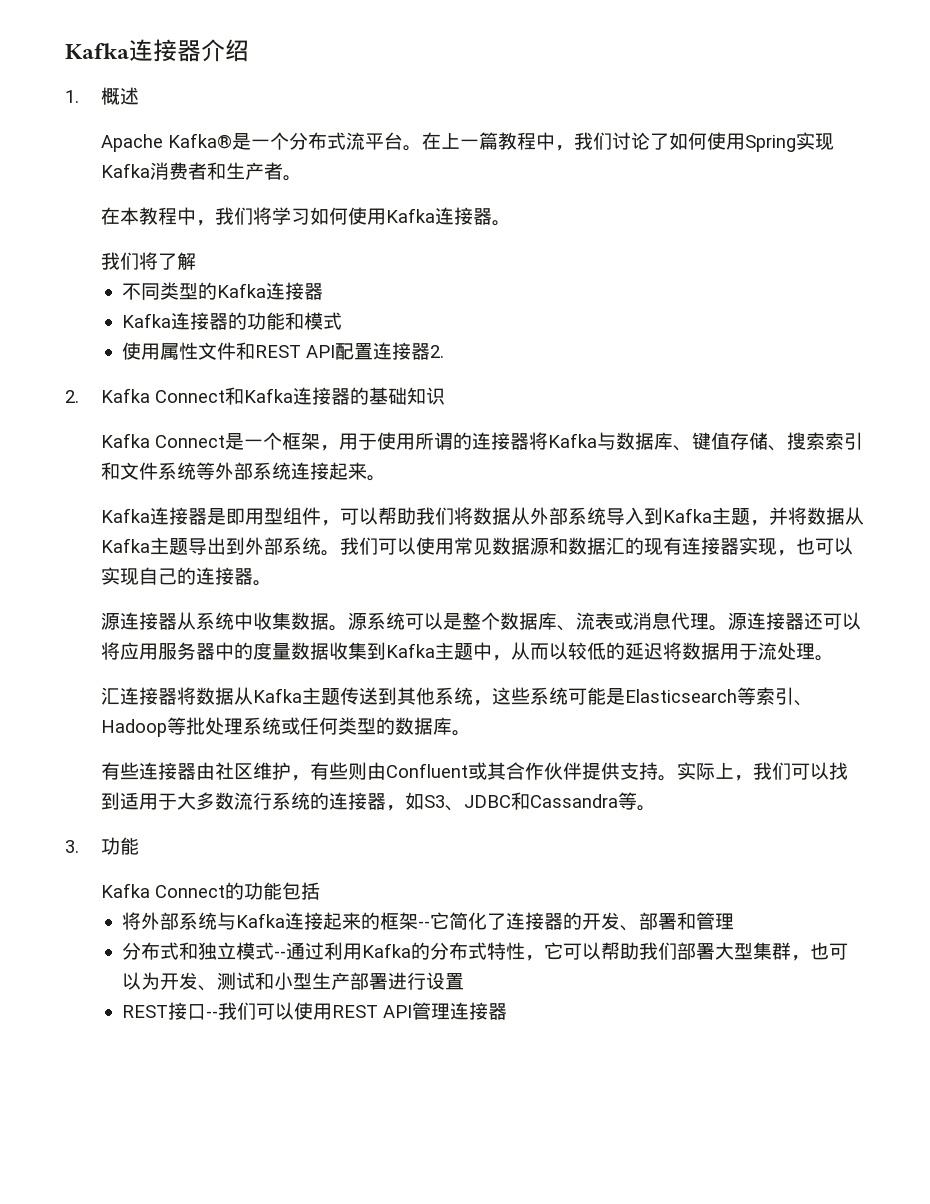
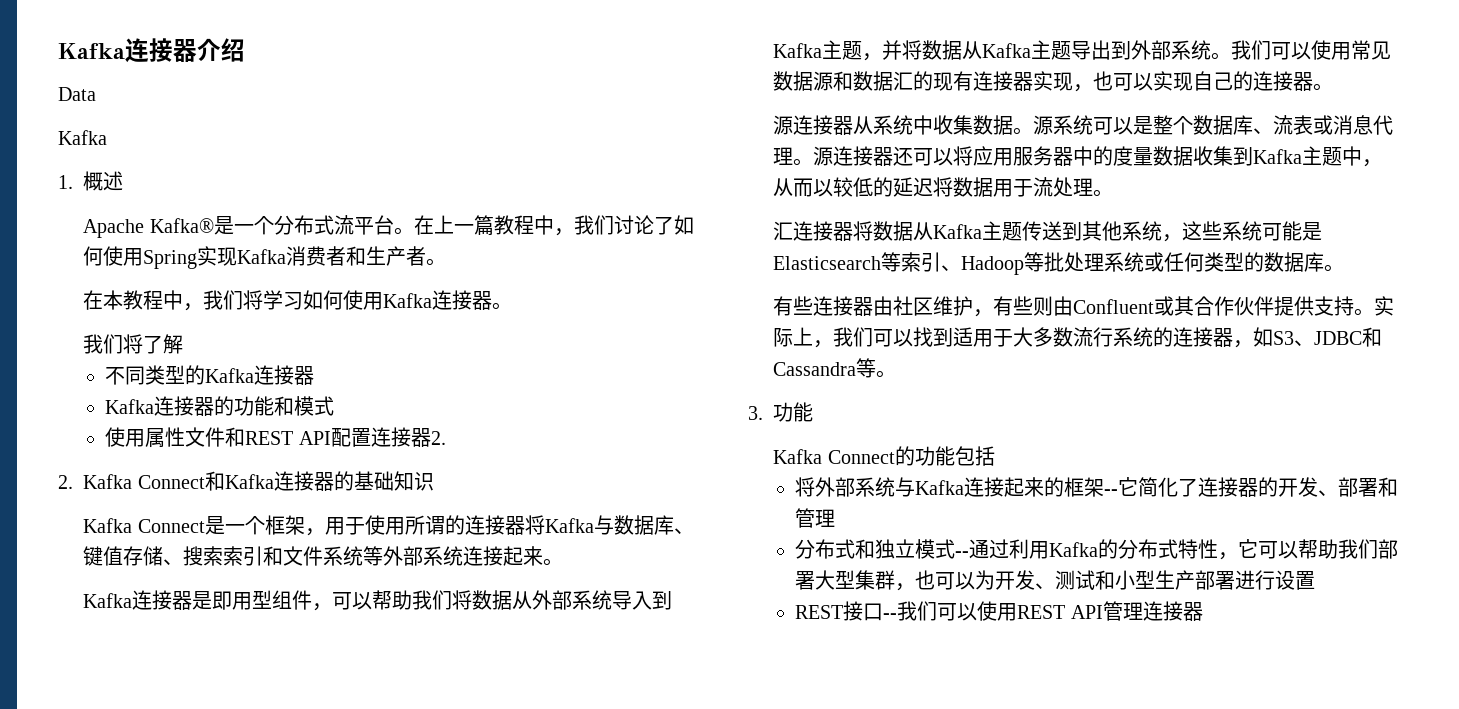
+ Data
+ Kafka

